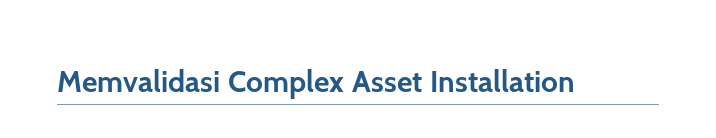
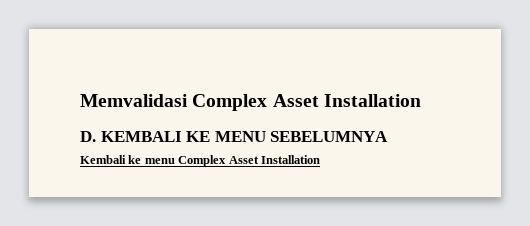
+ D. KEMBALI KE MENU SEBELUMNYA
+ Kembali ke menu Complex Asset Installation

